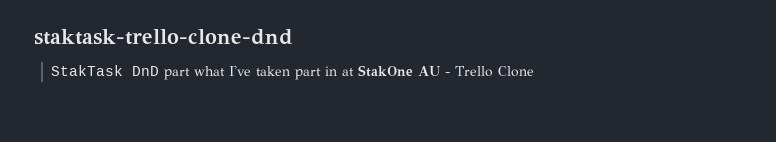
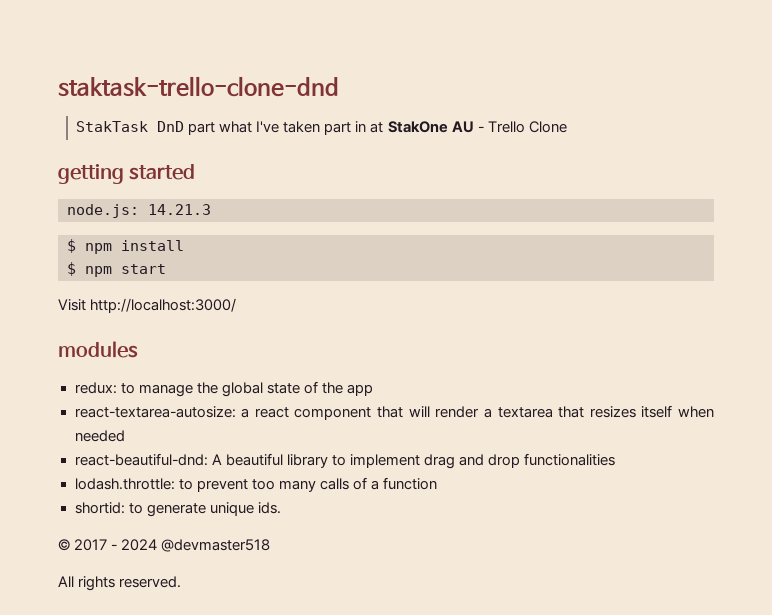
+ getting started
+ node.js: 14.21.3
+ $ npm install
+ $ npm start
+ Visit http://localhost:3000/
+ modules
+ redux: to manage the global state of the app
+ react-textarea-autosize: a react component that will render a textarea that resizes itself when needed
+ react-beautiful-dnd: A beautiful library to implement drag and drop functionalities
+ lodash.throttle: to prevent too many calls of a function
+ shortid: to generate unique ids.
+ © 2017 - 2024 @devmaster518
+ All rights reserved.

